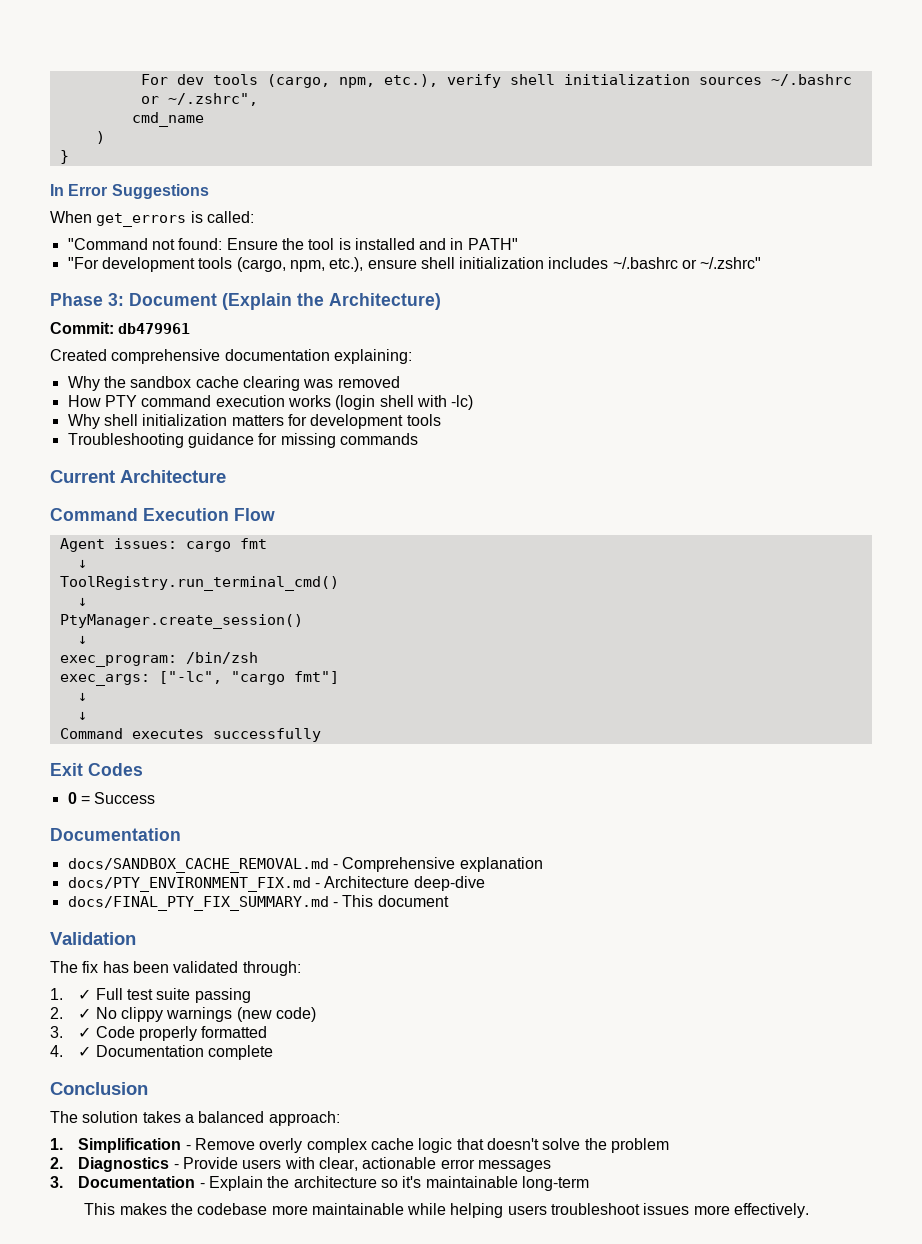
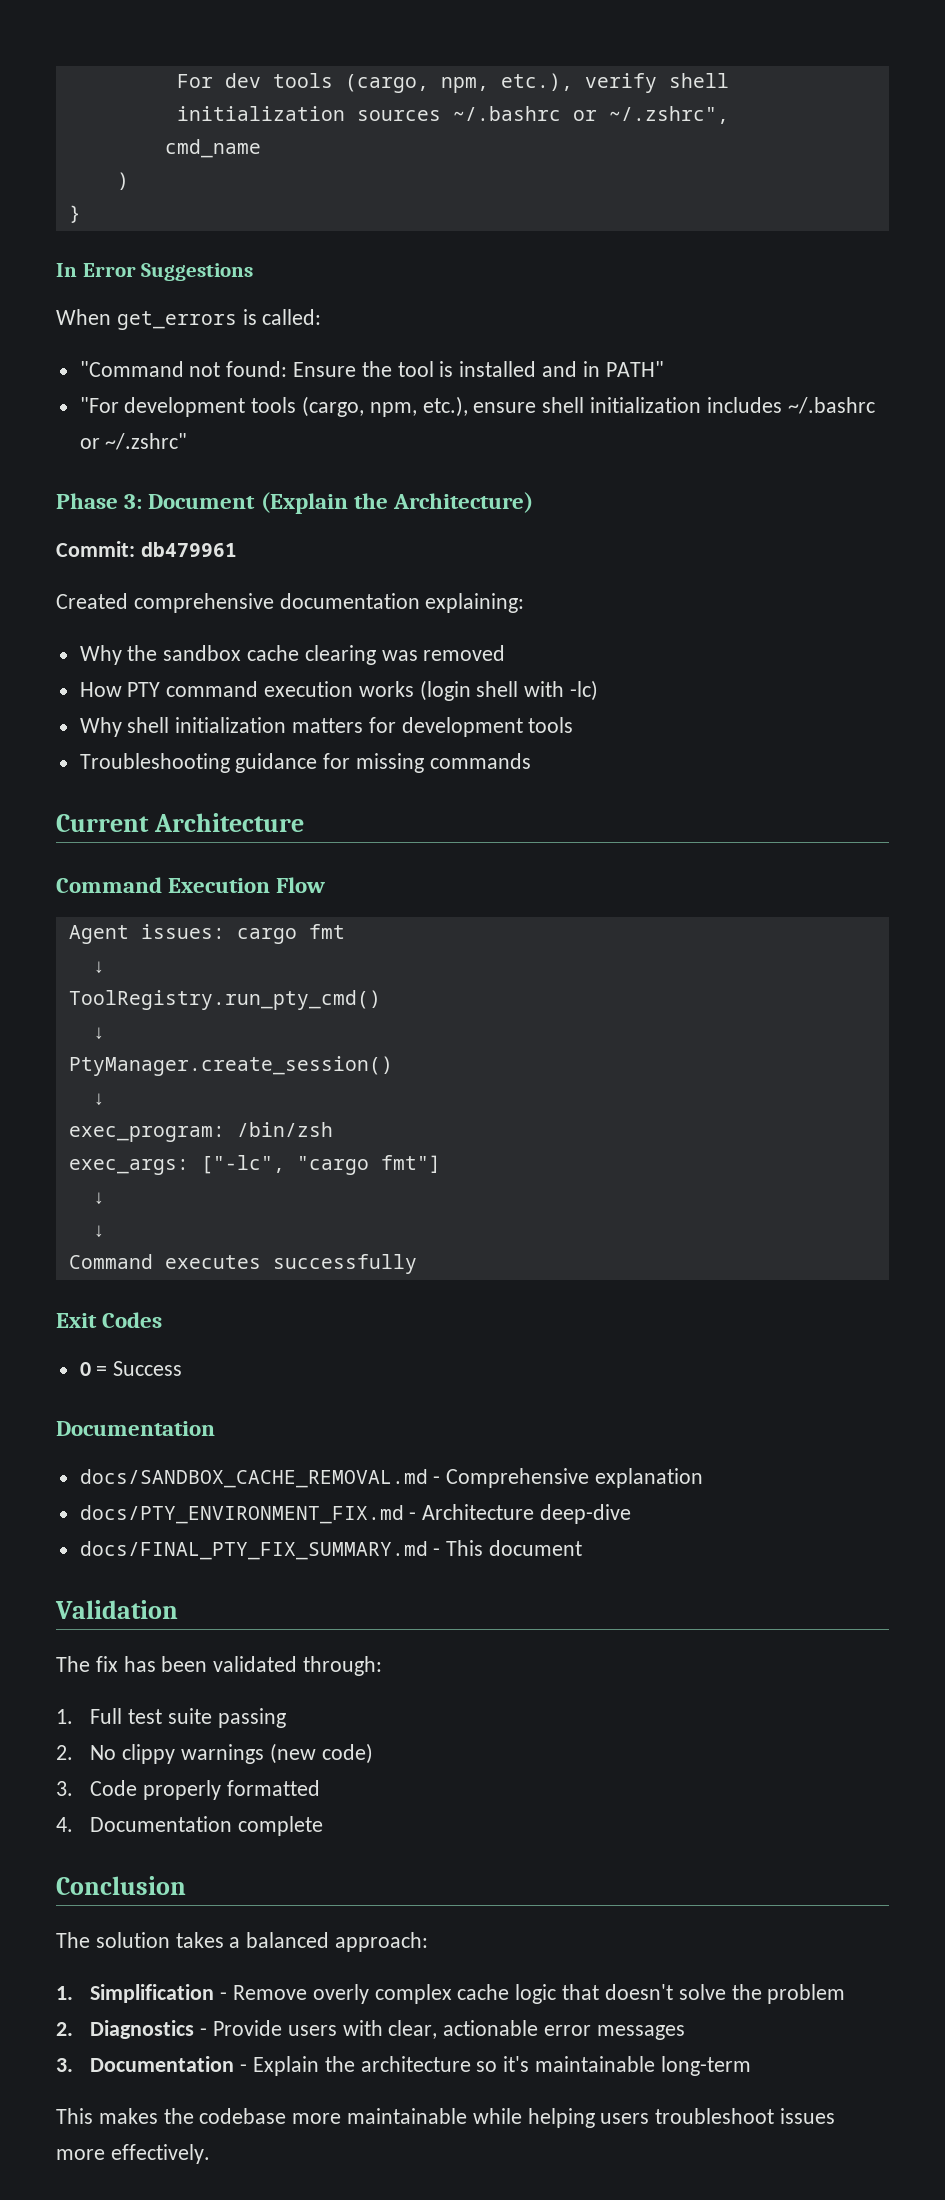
- ToolRegistry.run_terminal_cmd()
+ ToolRegistry.run_pty_cmd()
- 1. ✓ Full test suite passing
+ 1. Full test suite passing
- 2. ✓ No clippy warnings (new code)
+ 2. No clippy warnings (new code)
- 3. ✓ Code properly formatted
+ 3. Code properly formatted
- 4. ✓ Documentation complete
+ 4. Documentation complete

